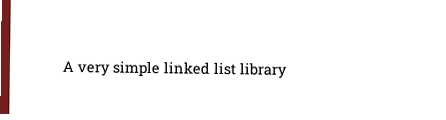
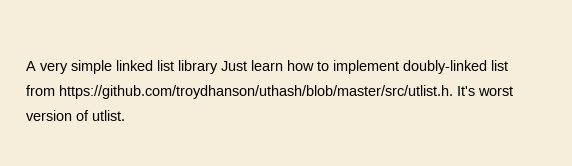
- A very simple linked list library
+ A very simple linked list library Just learn how to implement doubly-linked list from https://github.com/troydhanson/uthash/blob/master/src/utlist.h. It's worst version of utlist.

